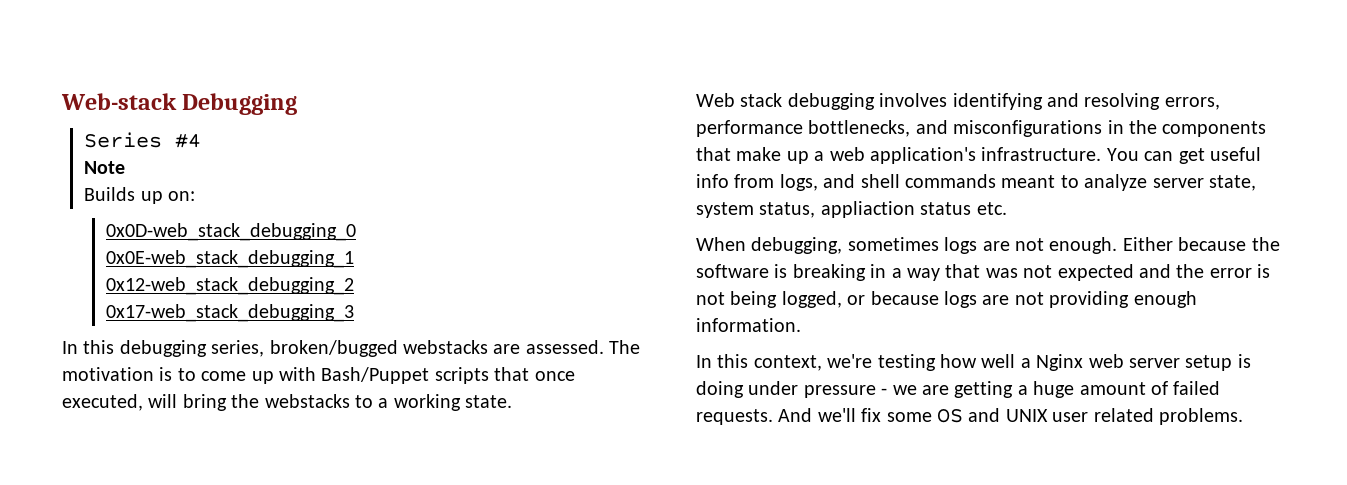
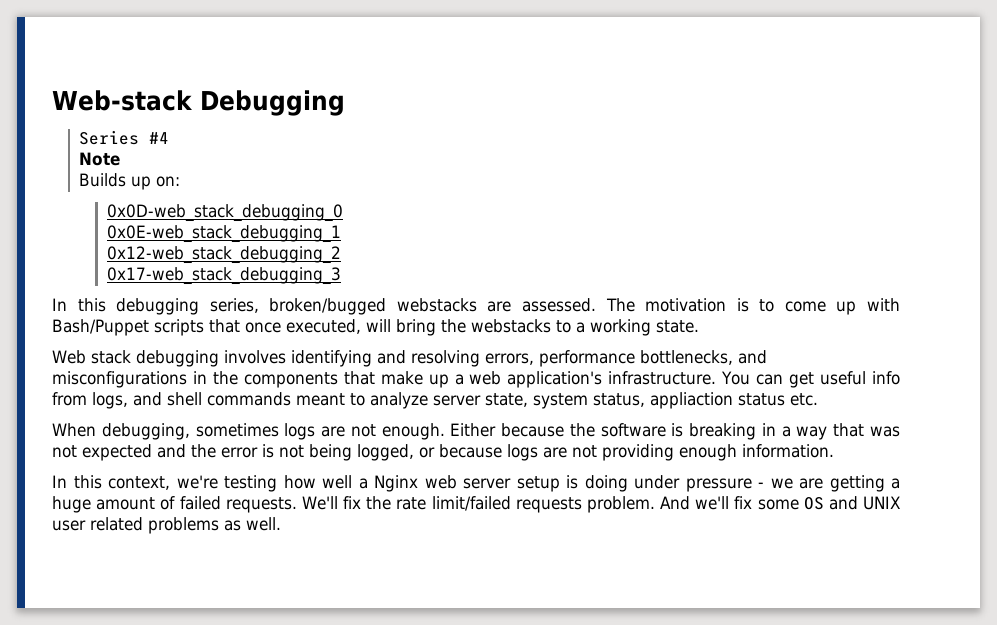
+ We'll fix the rate limit/failed requests problem.
- And we'll fix some OS and UNIX user related problems.
+ And we'll fix some OS and UNIX user related problems as well.

